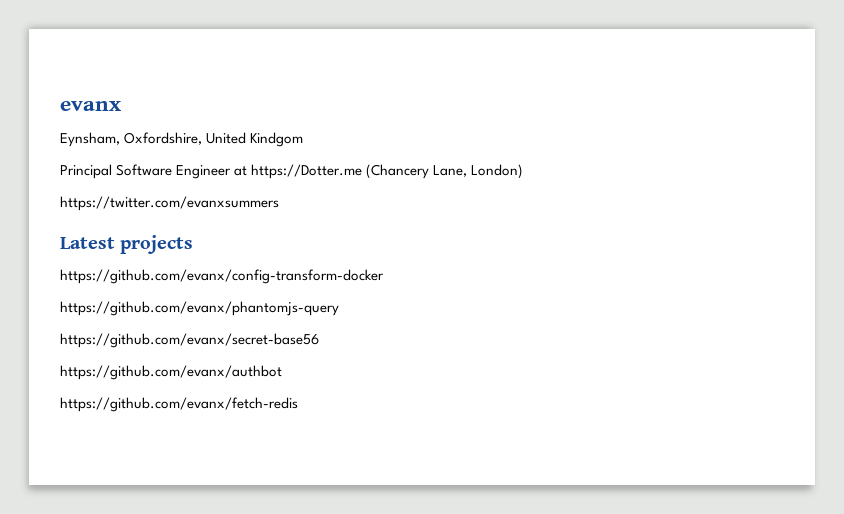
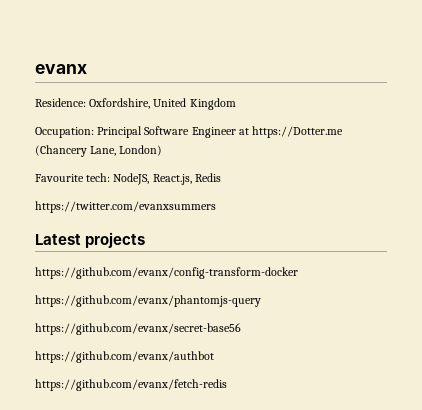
- Eynsham, Oxfordshire, United Kindgom
- Principal Software Engineer at https://Dotter.me (Chancery Lane, London)
+ Residence: Oxfordshire, United Kingdom
+ Occupation: Principal Software Engineer at https://Dotter.me (Chancery Lane, London)
+ Favourite tech: NodeJS, React.js, Redis

